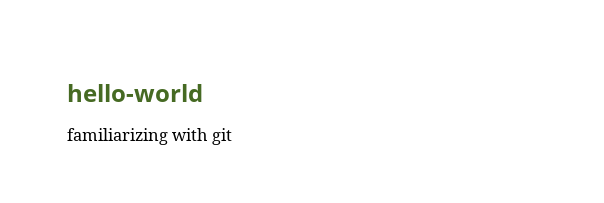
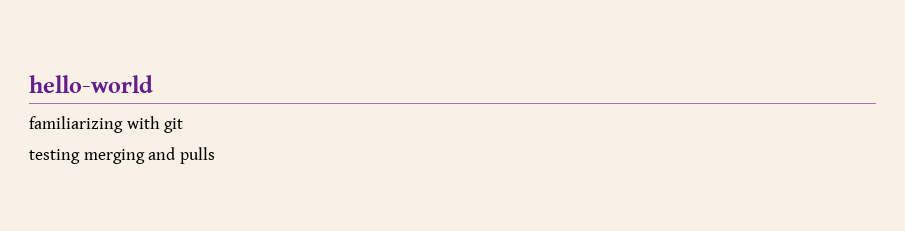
+ testing merging and pulls

